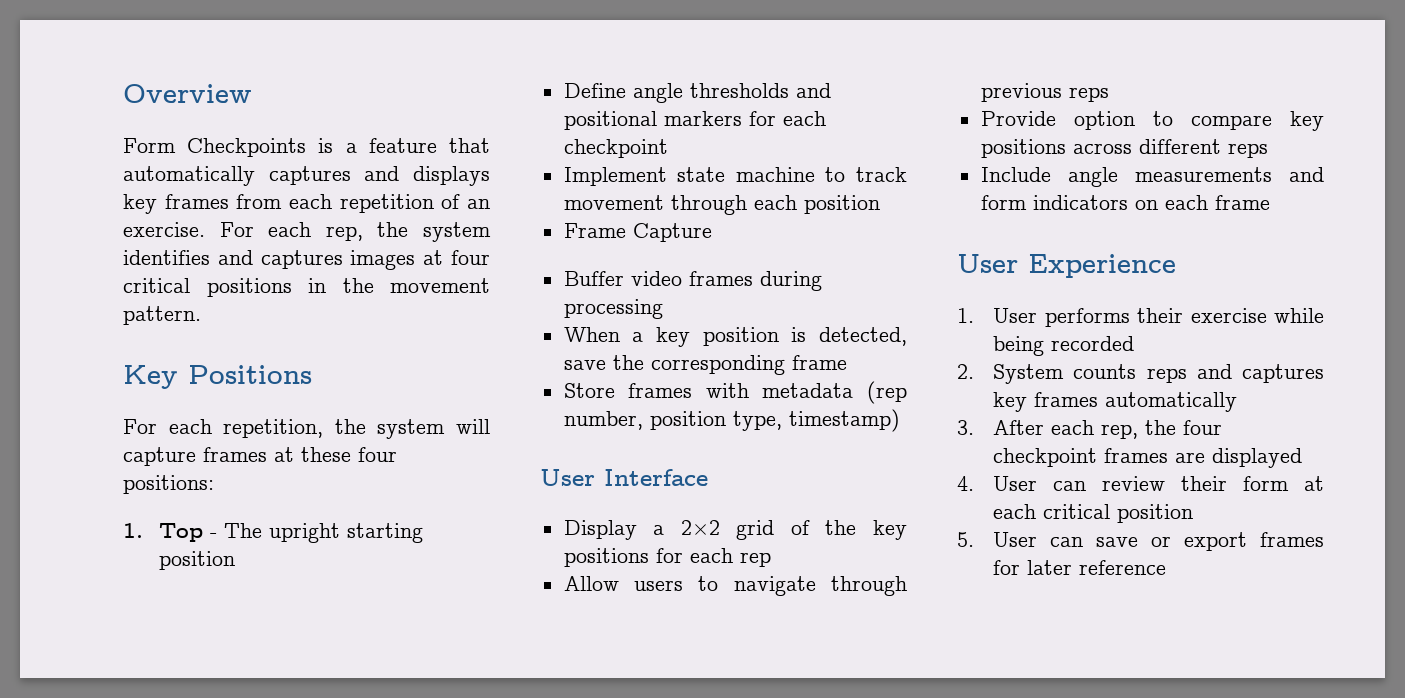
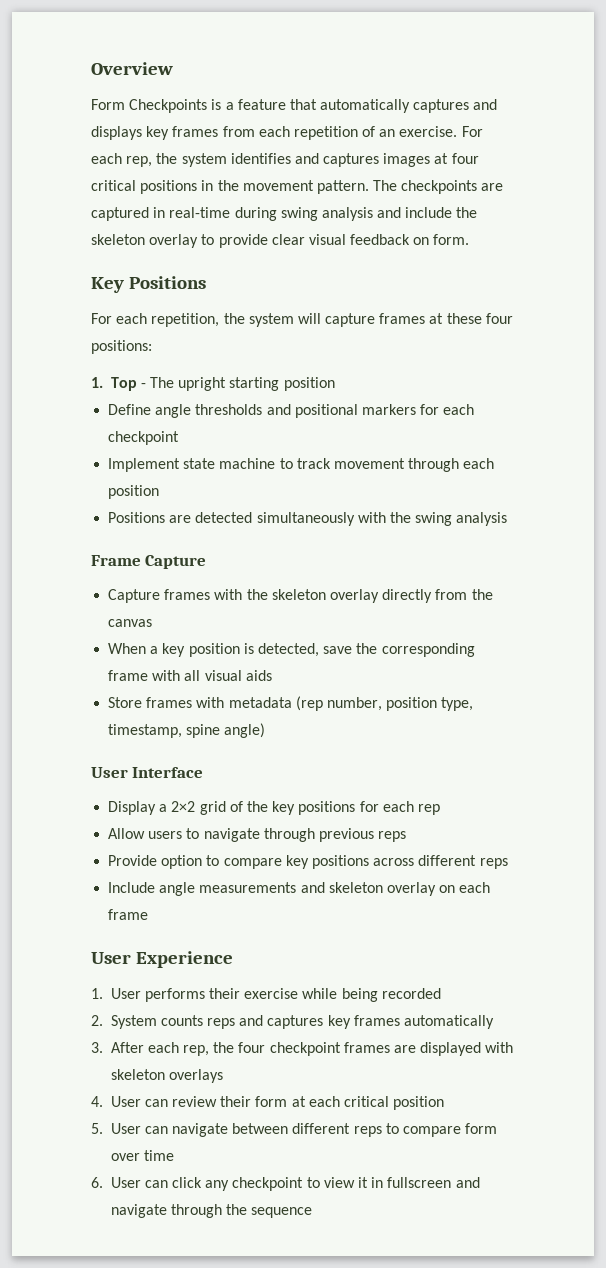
+ The checkpoints are captured in real-time during swing analysis and include the skeleton overlay to provide clear visual feedback on form.
+ Positions are detected simultaneously with the swing analysis
  Frame Capture
- Buffer video frames during processing
+ Capture frames with the skeleton overlay directly from the canvas
- When a key position is detected, save the corresponding frame
+ When a key position is detected, save the corresponding frame with all visual aids
- Store frames with metadata (rep number, position type, timestamp)
+ Store frames with metadata (rep number, position type, timestamp, spine angle)
- Include angle measurements and form indicators on each frame
+ Include angle measurements and skeleton overlay on each frame
- 3. After each rep, the four checkpoint frames are displayed
+ 3. After each rep, the four checkpoint frames are displayed with skeleton overlays
- 5. User can save or export frames for later reference
+ 5. User can navigate between different reps to compare form over time
+ 6. User can click any checkpoint to view it in fullscreen and navigate through the sequence

